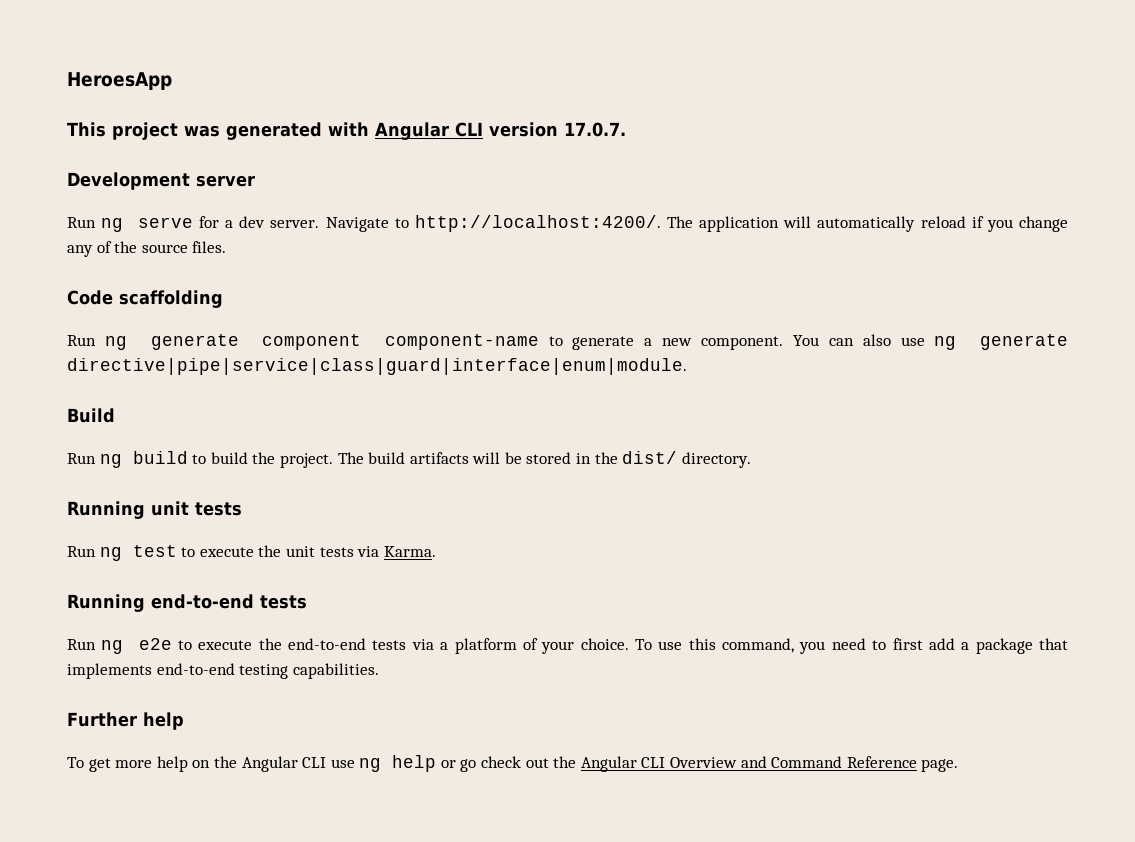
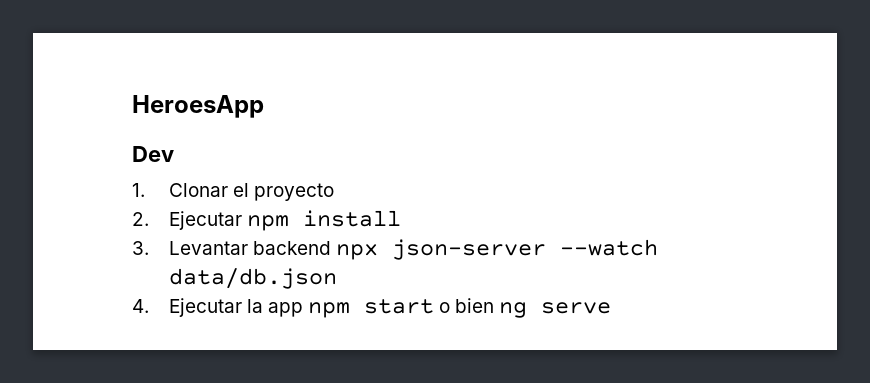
- This project was generated with Angular CLI version 17.0.7.
- Development server
- Run ng serve for a dev server. Navigate to http://localhost:4200/. The application will automatically reload if you change any of the source files.
- Code scaffolding
- Run ng generate component component-name to generate a new component. You can also use ng generate directive|pipe|service|class|guard|interface|enum|module.
- Build
- Run ng build to build the project. The build artifacts will be stored in the dist/ directory.
- Running unit tests
- Run ng test to execute the unit tests via Karma.
- Running end-to-end tests
- Run ng e2e to execute the end-to-end tests via a platform of your choice. To use this command, you need to first add a package that implements end-to-end testing capabilities.
- Further help
- To get more help on the Angular CLI use ng help or go check out the Angular CLI Overview and Command Reference page.
+ Dev
+ 1. Clonar el proyecto
+ 2. Ejecutar npm install
+ 3. Levantar backend npx json-server --watch data/db.json
+ 4. Ejecutar la app npm start o bien ng serve

